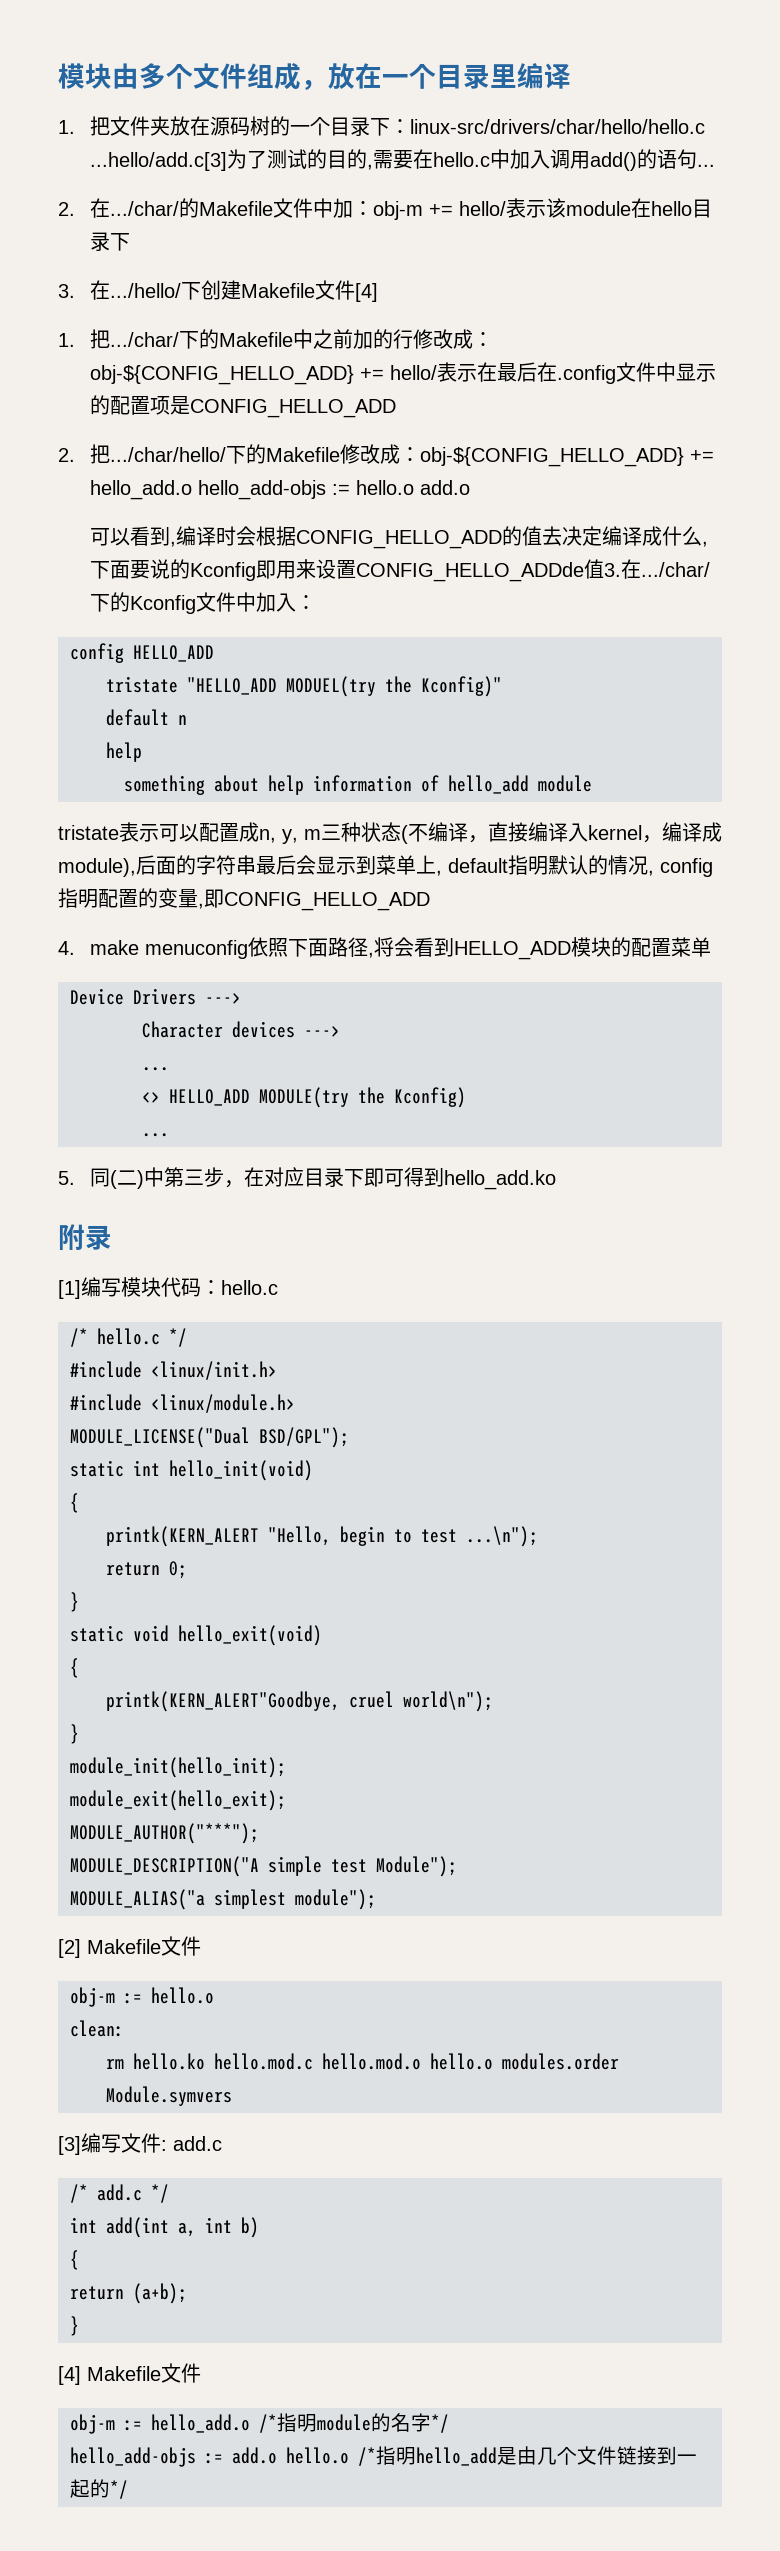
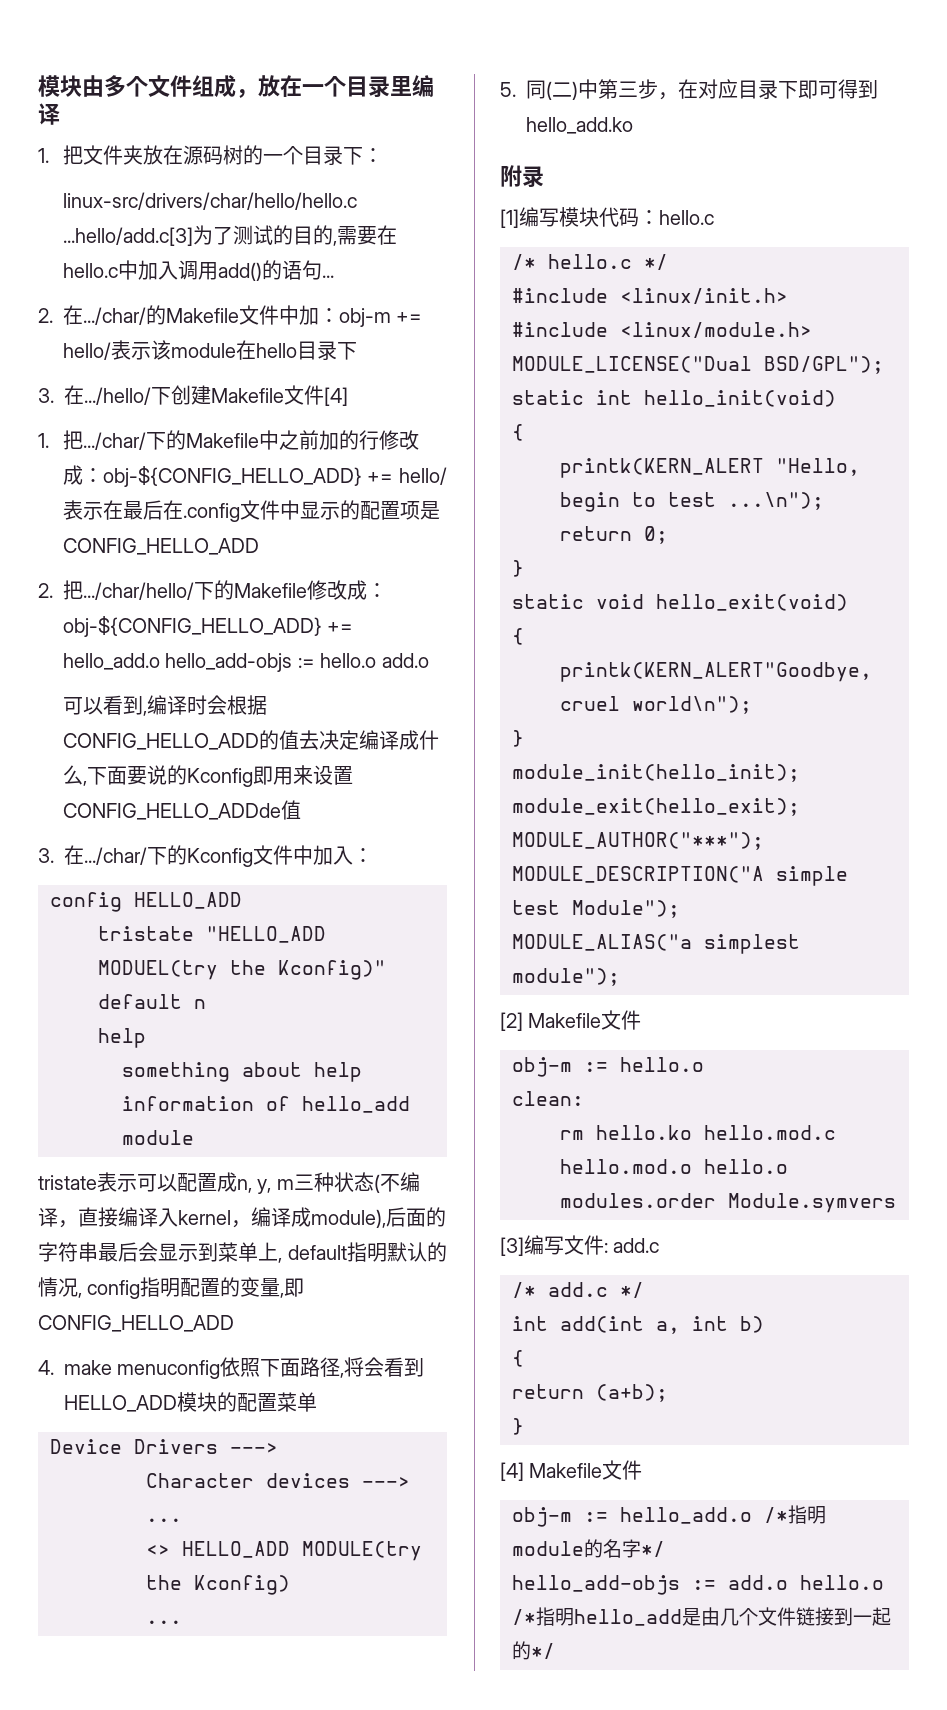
- 1.把文件夹放在源码树的一个目录下：linux-src/drivers/char/hello/hello.c ...hello/add.c[3]为了测试的目的,需要在hello.c中加入调用add()的语句...
+ 1.把文件夹放在源码树的一个目录下：
+ linux-src/drivers/char/hello/hello.c ...hello/add.c[3]为了测试的目的,需要在hello.c中加入调用add()的语句...
- 可以看到,编译时会根据CONFIG_HELLO_ADD的值去决定编译成什么,下面要说的Kconfig即用来设置CONFIG_HELLO_ADDde值3.在.../char/下的Kconfig文件中加入：
+ 可以看到,编译时会根据CONFIG_HELLO_ADD的值去决定编译成什么,下面要说的Kconfig即用来设置CONFIG_HELLO_ADDde值
+ 3.在.../char/下的Kconfig文件中加入：

